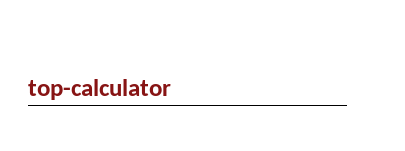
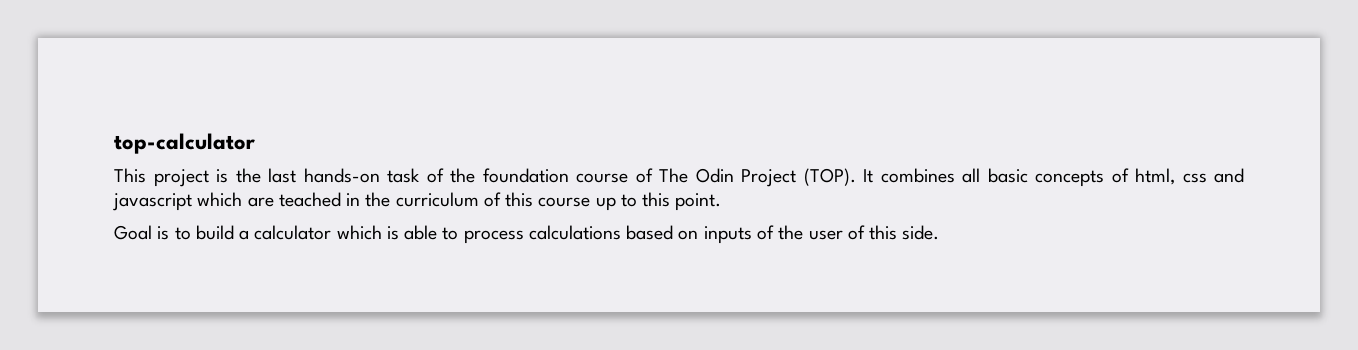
+ This project is the last hands-on task of the foundation course of The Odin Project (TOP). It combines all basic concepts of html, css and javascript which are teached in the curriculum of this course up to this point.
+ Goal is to build a calculator which is able to process calculations based on inputs of the user of this side.

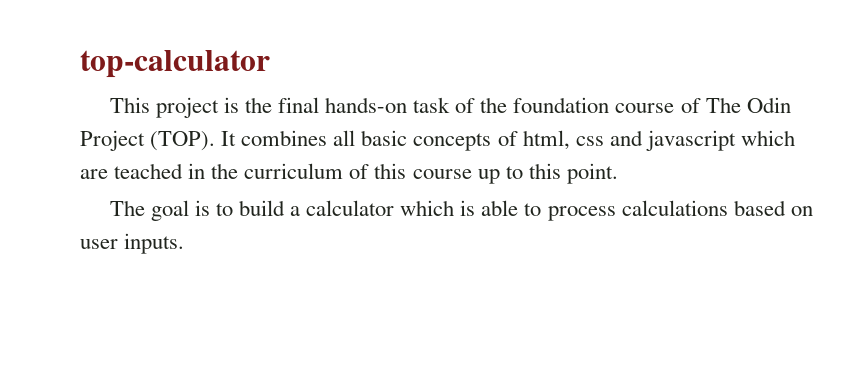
- This project is the last hands-on task of the foundation course of The Odin Project (TOP).
+ This project is the final hands-on task of the foundation course of The Odin Project (TOP).
- Goal is to build a calculator which is able to process calculations based on inputs of the user of this side.
+ The goal is to build a calculator which is able to process calculations based on user inputs.

